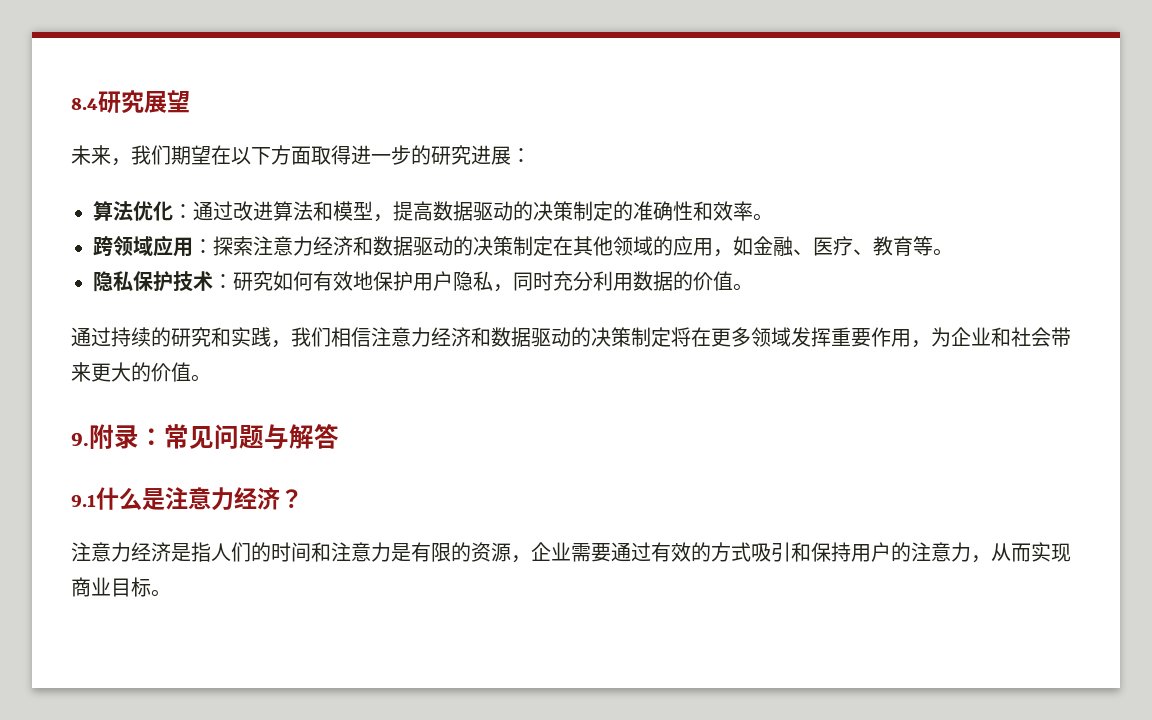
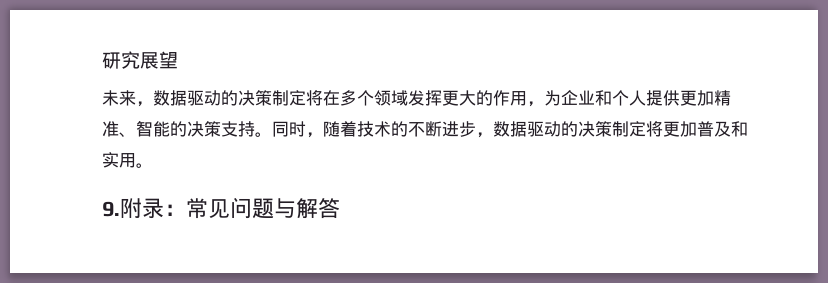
- 8.4研究展望
+ 研究展望
- 未来，我们期望在以下方面取得进一步的研究进展：
- 算法优化：通过改进算法和模型，提高数据驱动的决策制定的准确性和效率。
- 跨领域应用：探索注意力经济和数据驱动的决策制定在其他领域的应用，如金融、医疗、教育等。
- 隐私保护技术：研究如何有效地保护用户隐私，同时充分利用数据的价值。
- 通过持续的研究和实践，我们相信注意力经济和数据驱动的决策制定将在更多领域发挥重要作用，为企业和社会带来更大的价值。
+ 未来，数据驱动的决策制定将在多个领域发挥更大的作用，为企业和个人提供更加精准、智能的决策支持。同时，随着技术的不断进步，数据驱动的决策制定将更加普及和实用。
- 9.1什么是注意力经济？
- 注意力经济是指人们的时间和注意力是有限的资源，企业需要通过有效的方式吸引和保持用户的注意力，从而实现商业目标。

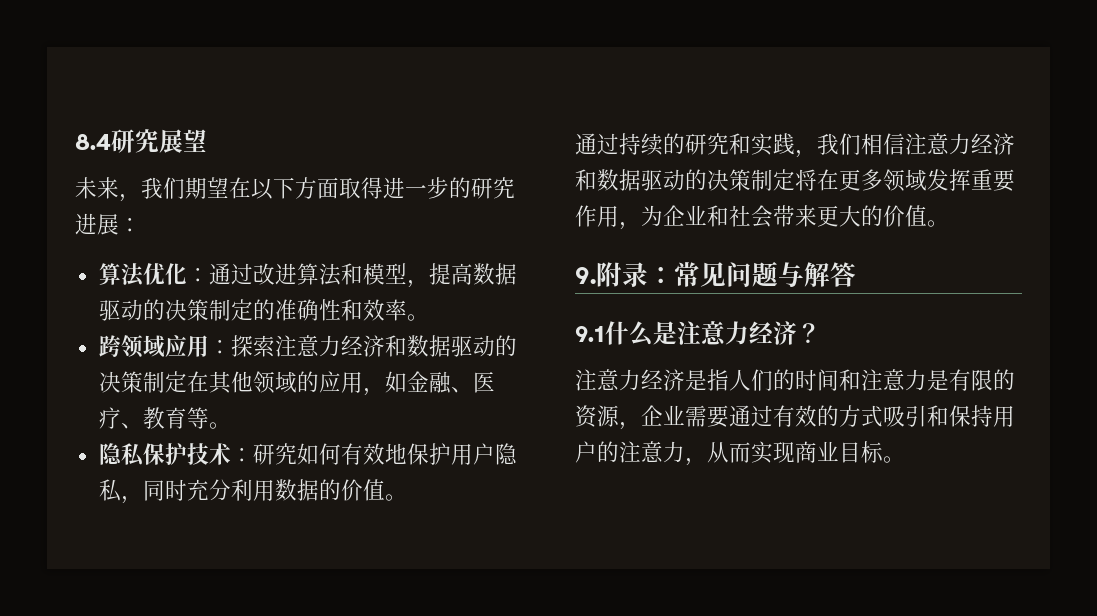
- 研究展望
+ 8.4研究展望
- 未来，数据驱动的决策制定将在多个领域发挥更大的作用，为企业和个人提供更加精准、智能的决策支持。同时，随着技术的不断进步，数据驱动的决策制定将更加普及和实用。
+ 未来，我们期望在以下方面取得进一步的研究进展：
+ 算法优化：通过改进算法和模型，提高数据驱动的决策制定的准确性和效率。
+ 跨领域应用：探索注意力经济和数据驱动的决策制定在其他领域的应用，如金融、医疗、教育等。
+ 隐私保护技术：研究如何有效地保护用户隐私，同时充分利用数据的价值。
+ 通过持续的研究和实践，我们相信注意力经济和数据驱动的决策制定将在更多领域发挥重要作用，为企业和社会带来更大的价值。
+ 9.1什么是注意力经济？
+ 注意力经济是指人们的时间和注意力是有限的资源，企业需要通过有效的方式吸引和保持用户的注意力，从而实现商业目标。

